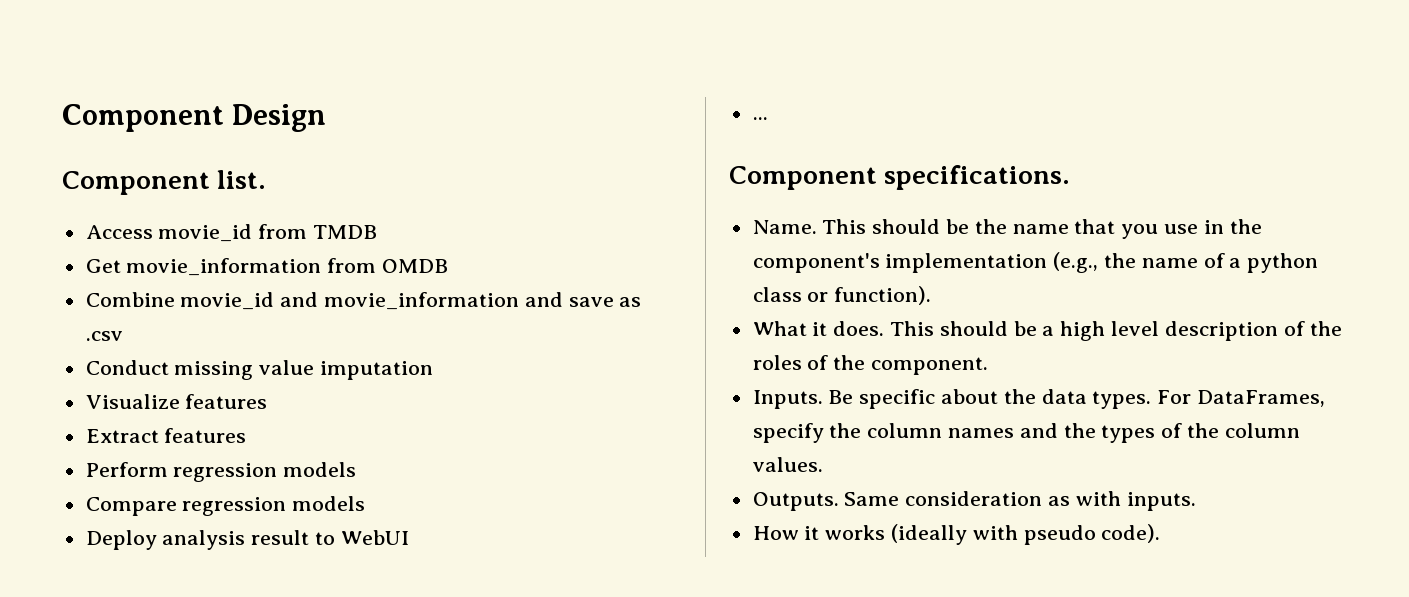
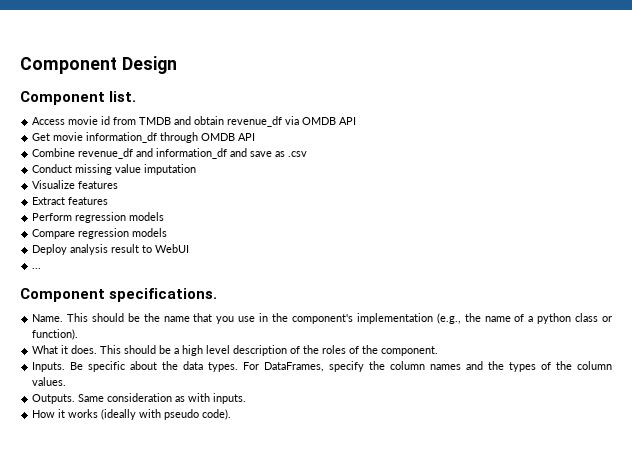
- Access movie_id from TMDB
- Get movie_information from OMDB
+ Access movie id from TMDB and obtain revenue_df via OMDB API
+ Get movie information_df through OMDB API
- Combine movie_id and movie_information and save as .csv
+ Combine revenue_df and information_df and save as .csv

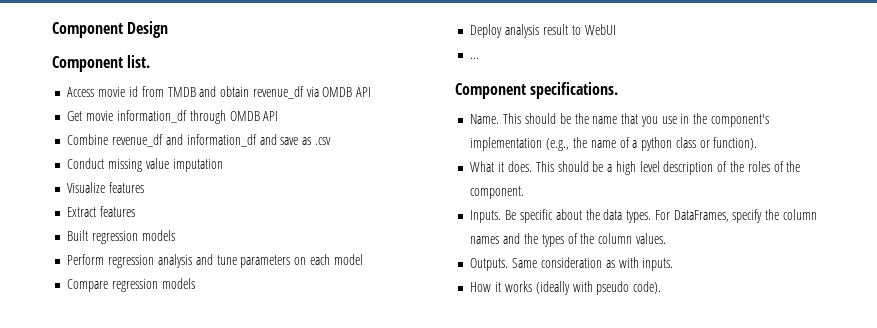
+ Built regression models
- Perform regression models
+ Perform regression analysis and tune parameters on each model

